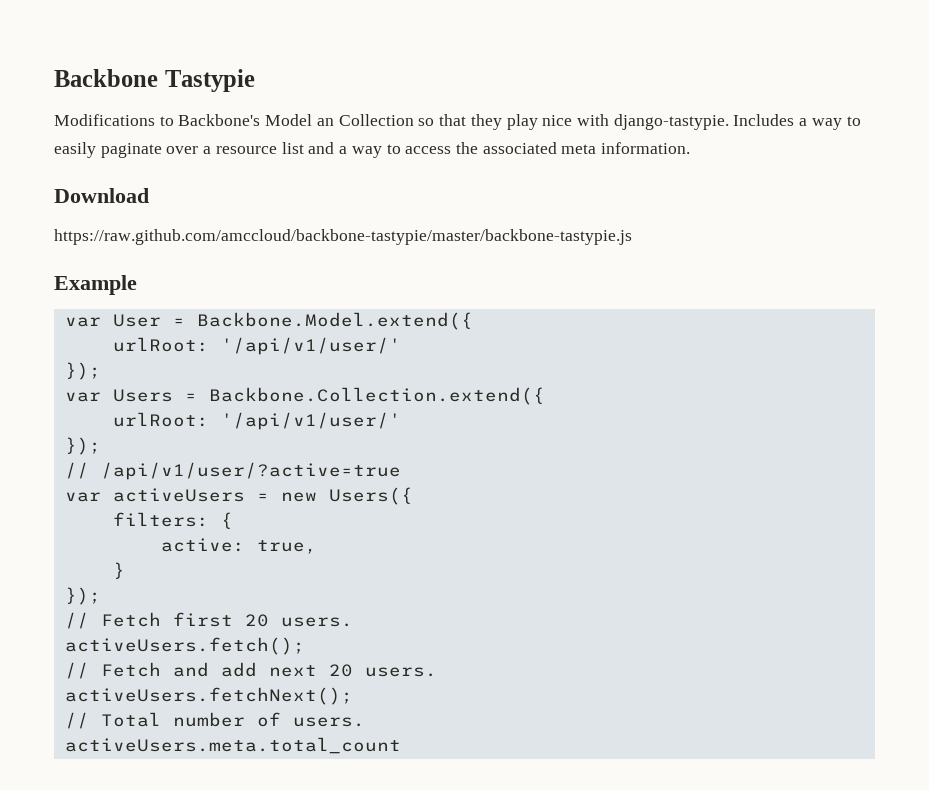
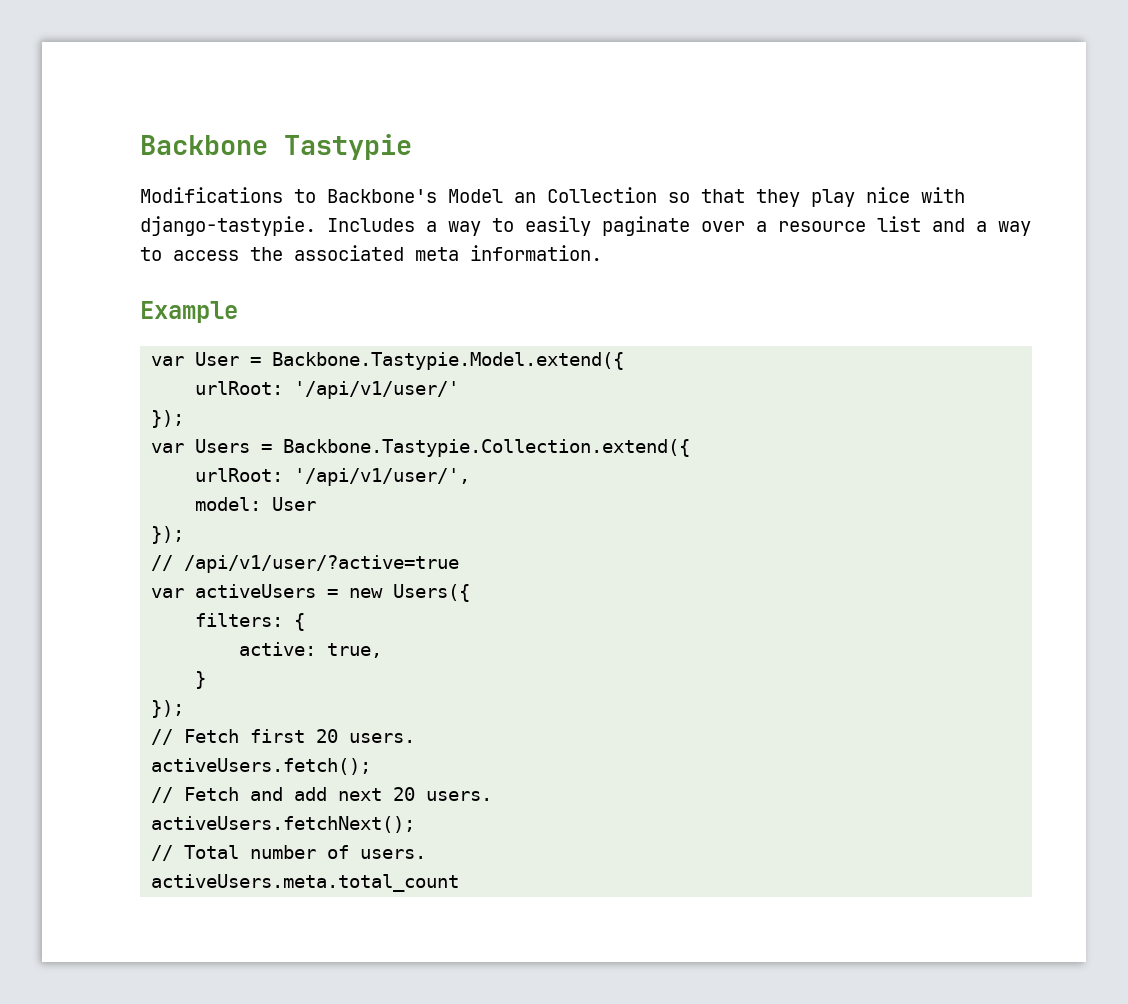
- Download
- https://raw.github.com/amccloud/backbone-tastypie/master/backbone-tastypie.js
- var User = Backbone.Model.extend({
+ var User = Backbone.Tastypie.Model.extend({
- var Users = Backbone.Collection.extend({
- urlRoot: '/api/v1/user/'
+ var Users = Backbone.Tastypie.Collection.extend({
+ urlRoot: '/api/v1/user/',
+ model: User

